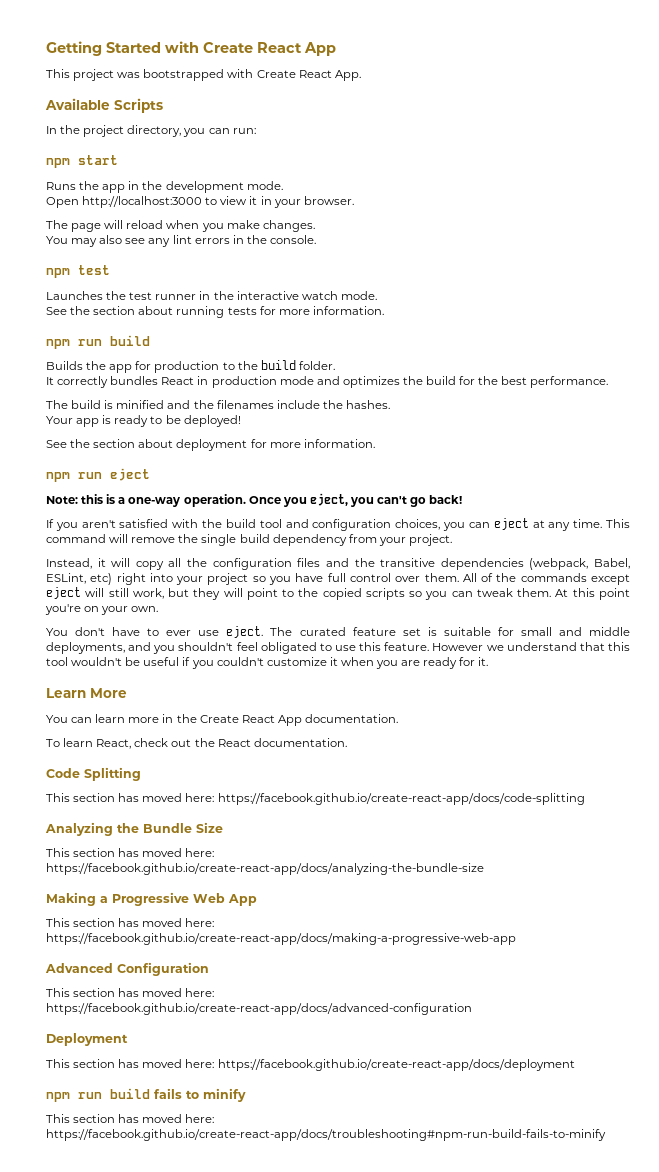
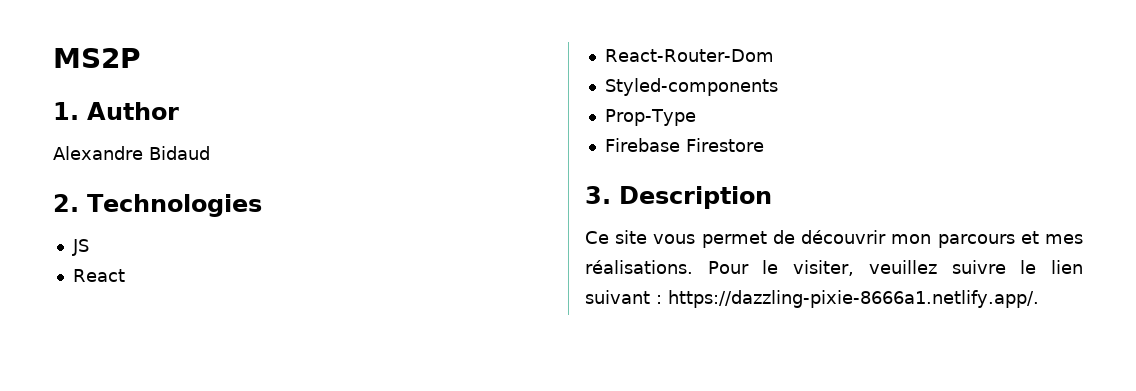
- Getting Started with Create React App
- This project was bootstrapped with Create React App.
- Available Scripts
- In the project directory, you can run:
- npm start
- Runs the app in the development mode.
- Open http://localhost:3000 to view it in your browser.
- The page will reload when you make changes.
- You may also see any lint errors in the console.
- npm test
- Launches the test runner in the interactive watch mode.
- See the section about running tests for more information.
- npm run build
- Builds the app for production to the build folder.
- It correctly bundles React in production mode and optimizes the build for the best performance.
- The build is minified and the filenames include the hashes.
- Your app is ready to be deployed!
- See the section about deployment for more information.
- npm run eject
- Note: this is a one-way operation. Once you eject, you can't go back!
- If you aren't satisfied with the build tool and configuration choices, you can eject at any time. This command will remove the single build dependency from your project.
- Instead, it will copy all the configuration files and the transitive dependencies (webpack, Babel, ESLint, etc) right into your project so you have full control over them. All of the commands except eject will still work, but they will point to the copied scripts so you can tweak them. At this point you're on your own.
- You don't have to ever use eject. The curated feature set is suitable for small and middle deployments, and you shouldn't feel obligated to use this feature. However we understand that this tool wouldn't be useful if you couldn't customize it when you are ready for it.
- Learn More
- You can learn more in the Create React App documentation.
- To learn React, check out the React documentation.
- Code Splitting
- This section has moved here: https://facebook.github.io/create-react-app/docs/code-splitting
- Analyzing the Bundle Size
- This section has moved here: https://facebook.github.io/create-react-app/docs/analyzing-the-bundle-size
- Making a Progressive Web App
- This section has moved here: https://facebook.github.io/create-react-app/docs/making-a-progressive-web-app
- Advanced Configuration
- This section has moved here: https://facebook.github.io/create-react-app/docs/advanced-configuration
- Deployment
- This section has moved here: https://facebook.github.io/create-react-app/docs/deployment
- npm run build fails to minify
- This section has moved here: https://facebook.github.io/create-react-app/docs/troubleshooting#npm-run-build-fails-to-minify
+ MS2P
+ 1. Author
+ Alexandre Bidaud
+ 2. Technologies
+ JS
+ React
+ React-Router-Dom
+ Styled-components
+ Prop-Type
+ Firebase Firestore
+ 3. Description
+ Ce site vous permet de découvrir mon parcours et mes réalisations. Pour le visiter, veuillez suivre le lien suivant : https://dazzling-pixie-8666a1.netlify.app/.

